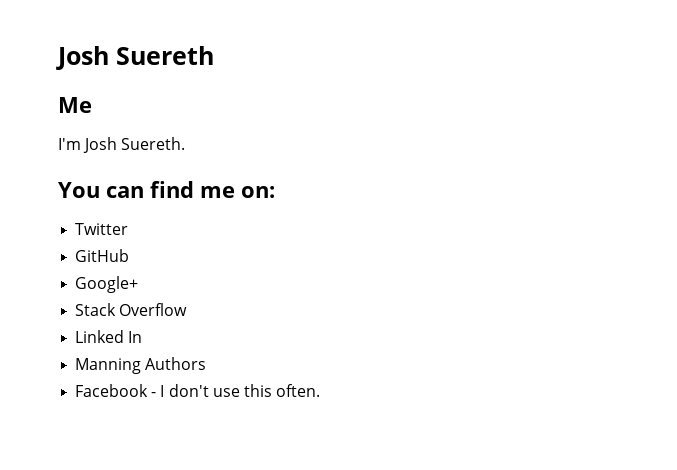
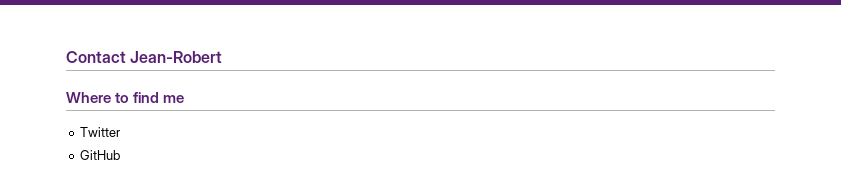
- Josh Suereth
- Me
- I'm Josh Suereth.
- You can find me on:
+ Contact Jean-Robert
+ Where to find me
- Google+
- Stack Overflow
- Linked In
- Manning Authors
- Facebook - I don't use this often.

